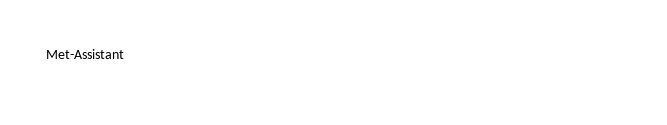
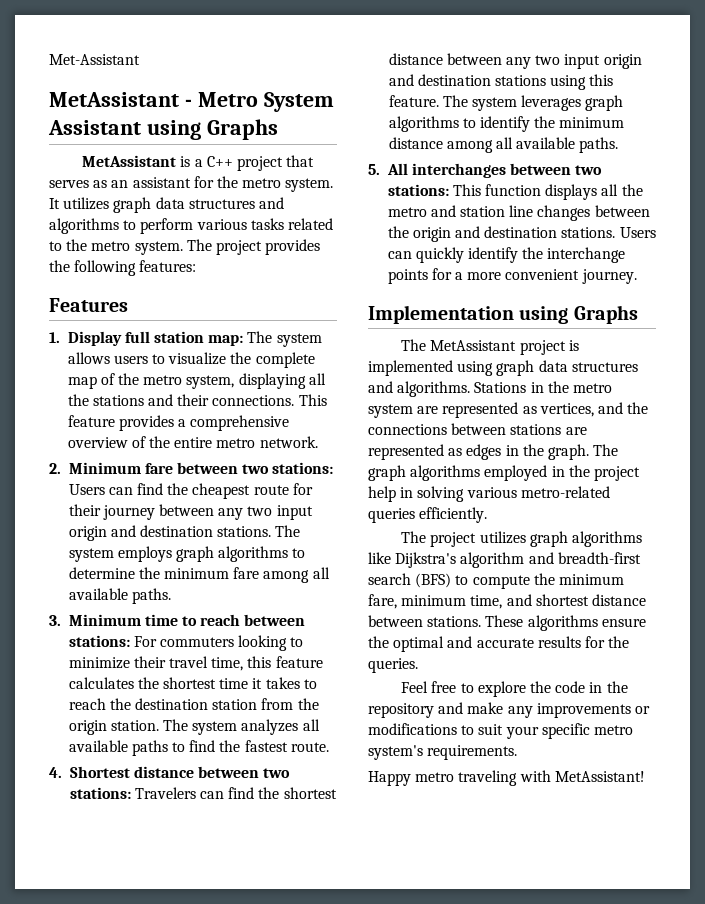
+ MetAssistant - Metro System Assistant using Graphs
+ MetAssistant is a C++ project that serves as an assistant for the metro system. It utilizes graph data structures and algorithms to perform various tasks related to the metro system. The project provides the following features:
+ Features
+ 1. Display full station map: The system allows users to visualize the complete map of the metro system, displaying all the stations and their connections. This feature provides a comprehensive overview of the entire metro network.
+ 2. Minimum fare between two stations: Users can find the cheapest route for their journey between any two input origin and destination stations. The system employs graph algorithms to determine the minimum fare among all available paths.
+ 3. Minimum time to reach between stations: For commuters looking to minimize their travel time, this feature calculates the shortest time it takes to reach the destination station from the origin station. The system analyzes all available paths to find the fastest route.
+ 4. Shortest distance between two stations: Travelers can find the shortest distance between any two input origin and destination stations using this feature. The system leverages graph algorithms to identify the minimum distance among all available paths.
+ 5. All interchanges between two stations: This function displays all the metro and station line changes between the origin and destination stations. Users can quickly identify the interchange points for a more convenient journey.
+ Implementation using Graphs
+ The MetAssistant project is implemented using graph data structures and algorithms. Stations in the metro system are represented as vertices, and the connections between stations are represented as edges in the graph. The graph algorithms employed in the project help in solving various metro-related queries efficiently.
+ The project utilizes graph algorithms like Dijkstra's algorithm and breadth-first search (BFS) to compute the minimum fare, minimum time, and shortest distance between stations. These algorithms ensure the optimal and accurate results for the queries.
+ Feel free to explore the code in the repository and make any improvements or modifications to suit your specific metro system's requirements.
+ Happy metro traveling with MetAssistant!

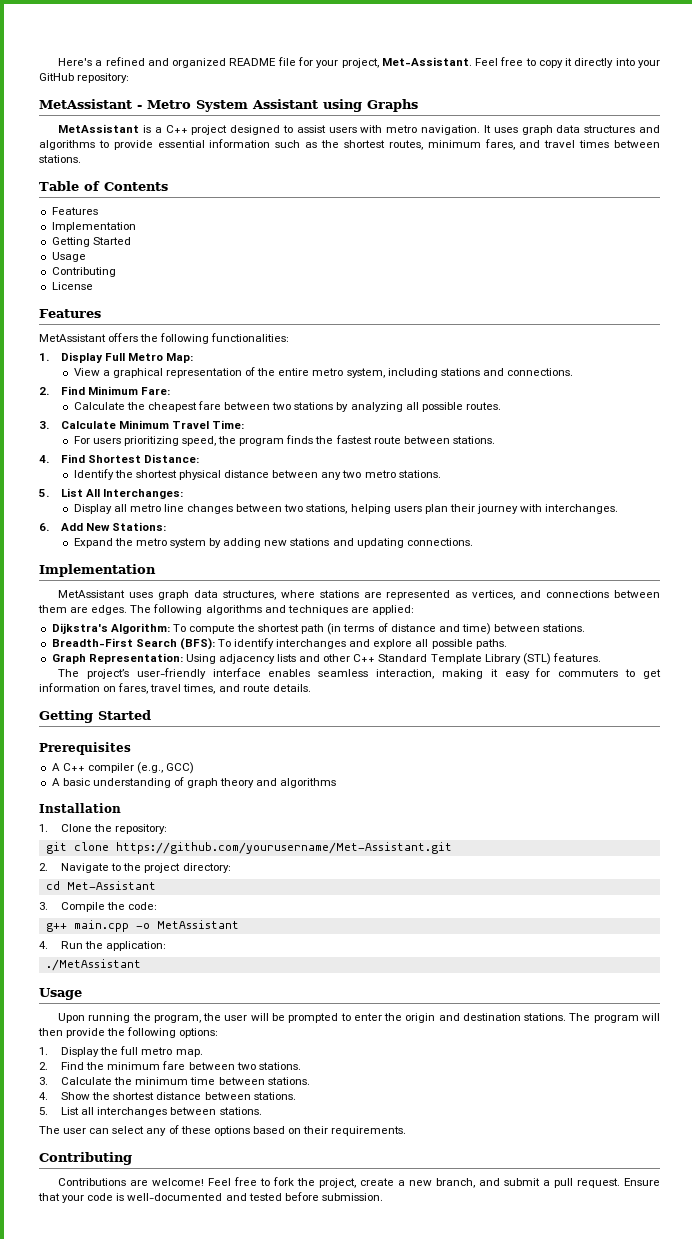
- Met-Assistant
+ Here's a refined and organized README file for your project, Met-Assistant. Feel free to copy it directly into your GitHub repository:
- MetAssistant is a C++ project that serves as an assistant for the metro system. It utilizes graph data structures and algorithms to perform various tasks related to the metro system. The project provides the following features:
+ MetAssistant is a C++ project designed to assist users with metro navigation. It uses graph data structures and algorithms to provide essential information such as the shortest routes, minimum fares, and travel times between stations.
+ Table of Contents
  Features
- 1. Display full station map: The system allows users to visualize the complete map of the metro system, displaying all the stations and their connections. This feature provides a comprehensive overview of the entire metro network.
- 2. Minimum fare between two stations: Users can find the cheapest route for their journey between any two input origin and destination stations.
+ Implementation
+ Getting Started
+ Usage
+ Contributing
+ License
+ Features
+ MetAssistant offers the following functionalities:
+ 1. Display Full Metro Map:
+ View a graphical representation of the entire metro system, including stations and connections.
+ 2. Find Minimum Fare:
+ Calculate the cheapest fare between two stations by analyzing all possible routes.
+ 3. Calculate Minimum Travel Time:
+ For users prioritizing speed, the program finds the fastest route between stations.
+ 4. Find Shortest Distance:
+ Identify the shortest physical distance between any two metro stations.
+ 5. List All Interchanges:
+ Display all metro line changes between two stations, helping users plan their journey with interchanges.
+ 6. Add New Stations:
+ Expand the metro system by adding new stations and updating connections.
+ Implementation
+ MetAssistant uses graph data structures, where stations are represented as vertices, and connections between them are edges. The following algorithms and techniques are applied:
+ Dijkstra's Algorithm: To compute the shortest path (in terms of distance and time) between stations.
+ Breadth-First Search (BFS): To identify interchanges and explore all possible paths.
+ Graph Representation: Using adjacency lists and other C++ Standard Template Library (STL) features.
+ The project’s user-friendly interface enables seamless interaction, making it easy for commuters to get information on fares, travel times, and route details.
+ Getting Started
+ Prerequisites
+ A C++ compiler (e.g., GCC)
+ A basic understanding of graph theory and algorithms
+ Installation
+ 1. Clone the repository:
+ git clone https://github.com/yourusername/Met-Assistant.git
+ 2. Navigate to the project directory:
+ cd Met-Assistant
+ 3. Compile the code:
+ g++ main.cpp -o MetAssistant
+ 4. Run the application:
+ ./MetAssistant
+ Usage
+ Upon running the program, the user will be prompted to enter the origin and destination stations.
- The system employs graph algorithms to determine the minimum fare among all available paths.
- 3. Minimum time to reach between stations: For commuters looking to minimize their travel time, this feature calculates the shortest time it takes to reach the destination station from the origin station. The system analyzes all available paths to find the fastest route.
- 4. Shortest distance between two stations: Travelers can find the shortest distance between any two input origin and destination stations using this feature. The system leverages graph algorithms to identify the minimum distance among all available paths.
- 5. All interchanges between two stations: This function displays all the metro and station line changes between the origin and destination stations. Users can quickly identify the interchange points for a more convenient journey.
- Implementation using Graphs
- The MetAssistant project is implemented using graph data structures and algorithms. Stations in the metro system are represented as vertices, and the connections between stations are represented as edges in the graph. The graph algorithms employed in the project help in solving various metro-related queries efficiently.
- The project utilizes graph algorithms like Dijkstra's algorithm and breadth-first search (BFS) to compute the minimum fare, minimum time, and shortest distance between stations. These algorithms ensure the optimal and accurate results for the queries.
- Feel free to explore the code in the repository and make any improvements or modifications to suit your specific metro system's requirements.
- Happy metro traveling with MetAssistant!
+ The program will then provide the following options:
+ 1. Display the full metro map.
+ 2. Find the minimum fare between two stations.
+ 3. Calculate the minimum time between stations.
+ 4. Show the shortest distance between stations.
+ 5. List all interchanges between stations.
+ The user can select any of these options based on their requirements.
+ Contributing
+ Contributions are welcome! Feel free to fork the project, create a new branch, and submit a pull request. Ensure that your code is well-documented and tested before submission.

